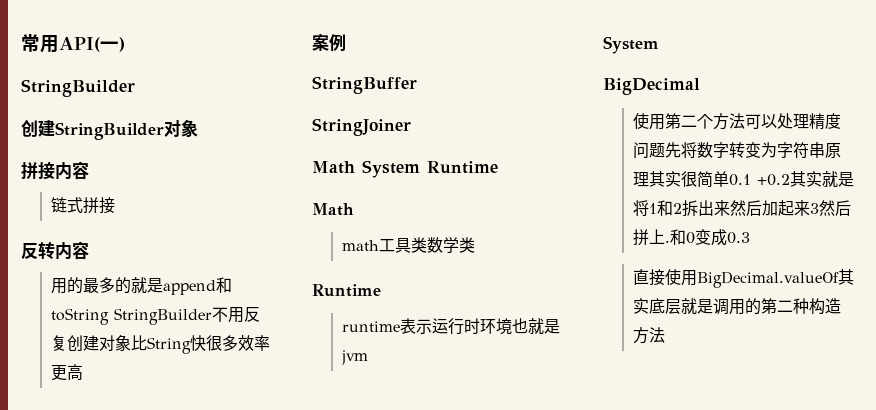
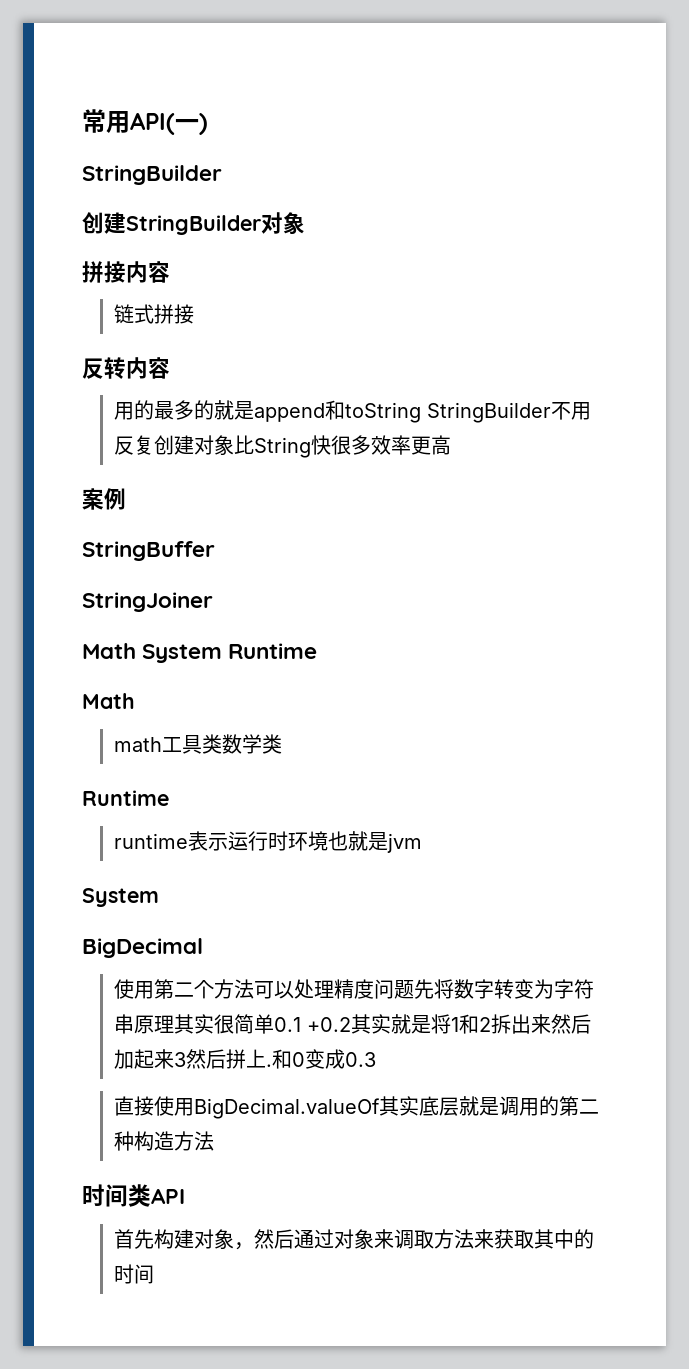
+ 时间类API
+ 首先构建对象，然后通过对象来调取方法来获取其中的时间

